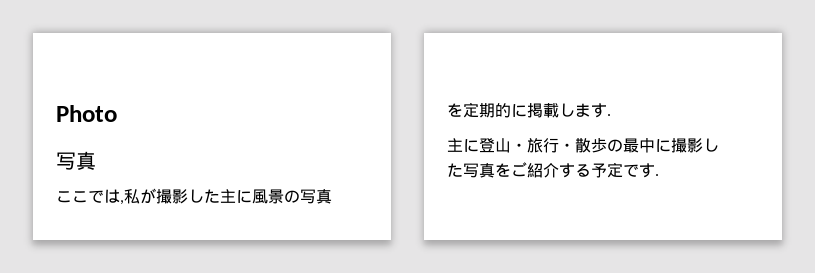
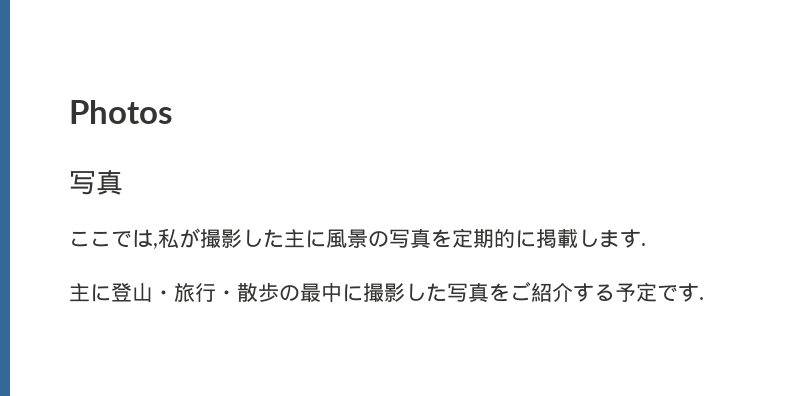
- Photo
+ Photos

